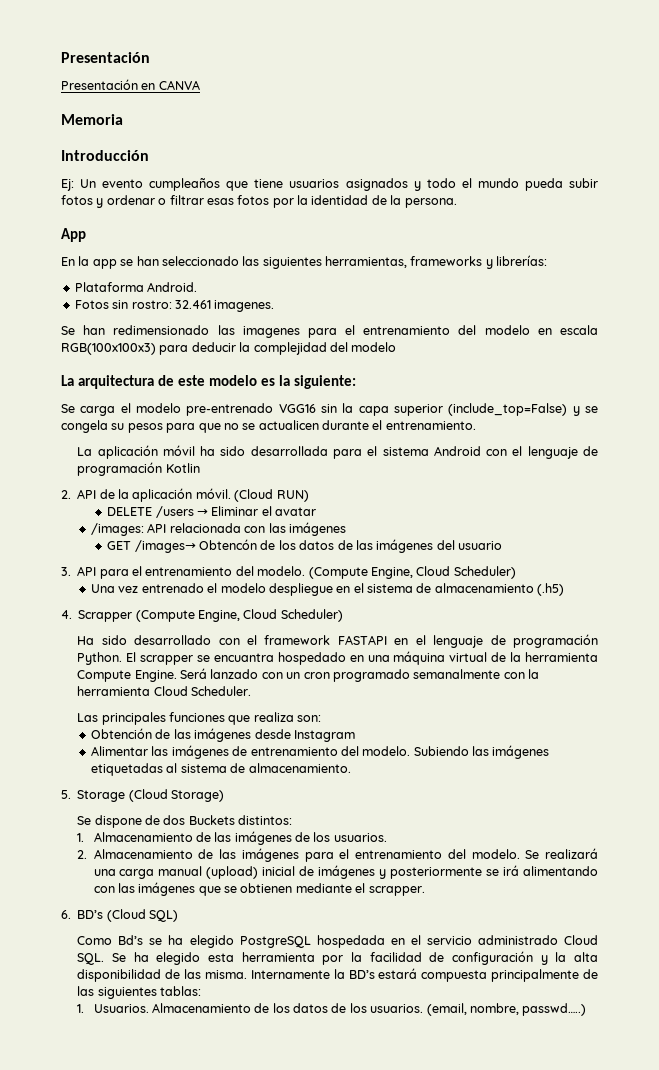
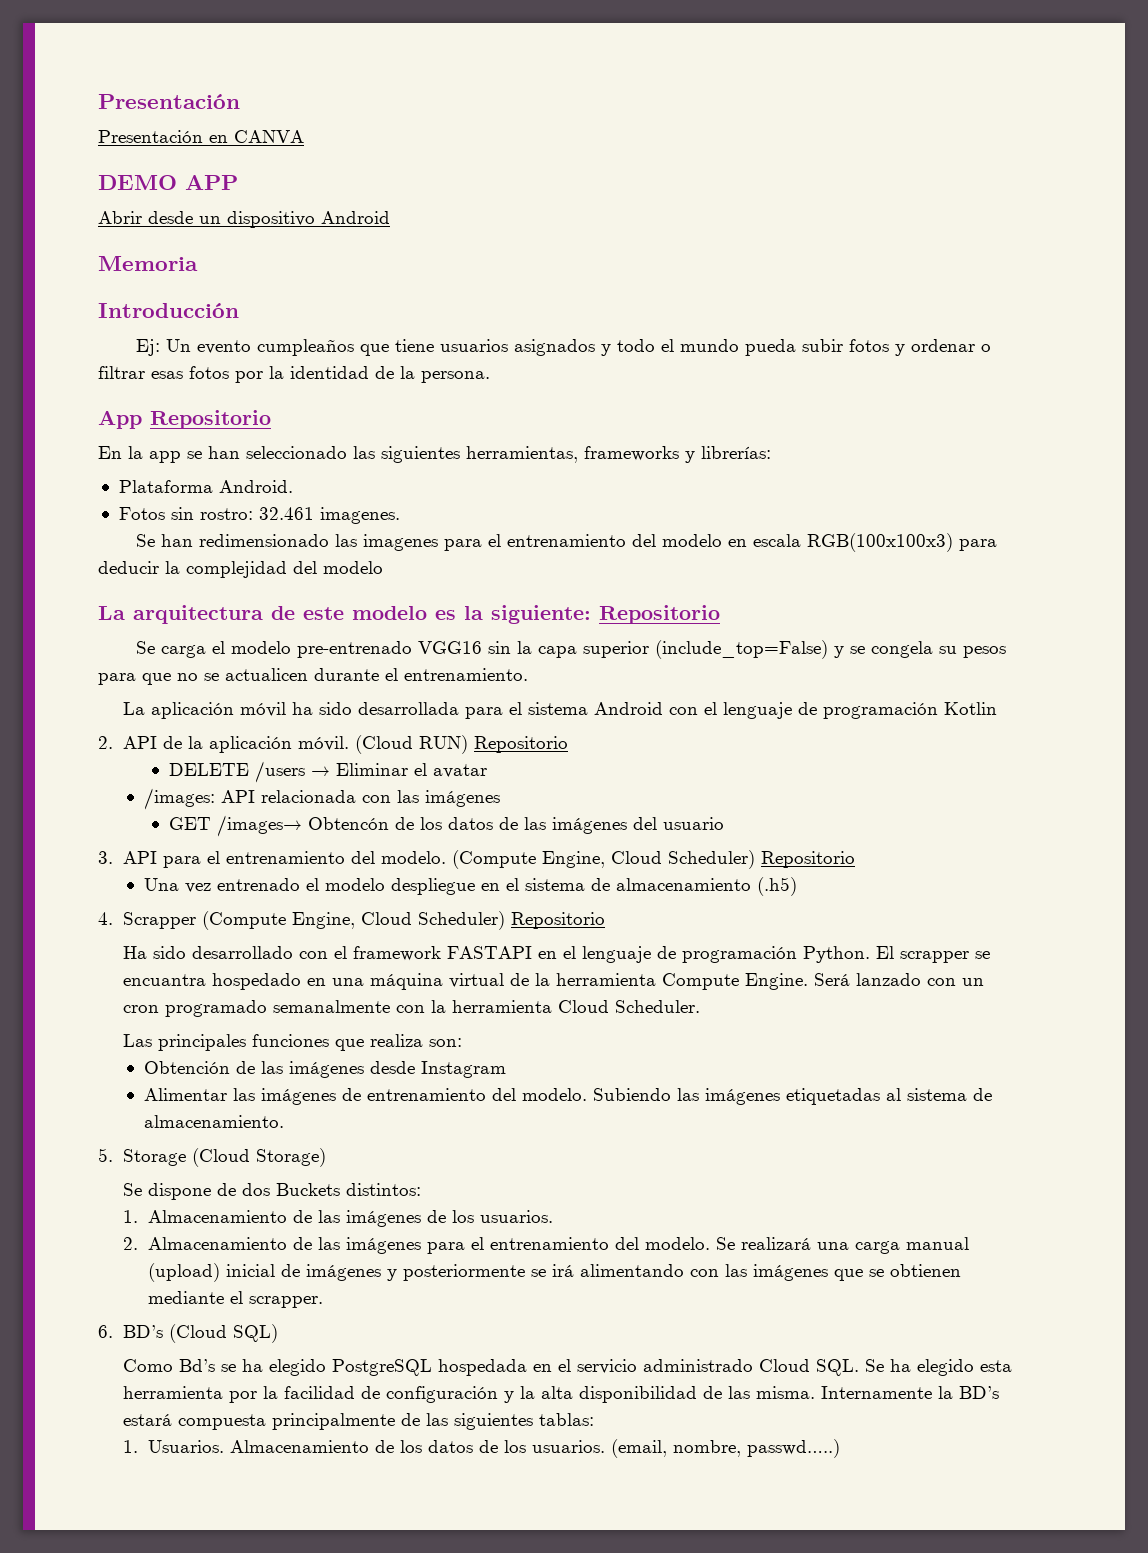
+ DEMO APP
+ Abrir desde un dispositivo Android
- App
+ App Repositorio
- La arquitectura de este modelo es la siguiente:
+ La arquitectura de este modelo es la siguiente: Repositorio
- (Cloud RUN)
+ (Cloud RUN) Repositorio
- 3. API para el entrenamiento del modelo. (Compute Engine, Cloud Scheduler)
+ 3. API para el entrenamiento del modelo. (Compute Engine, Cloud Scheduler) Repositorio
- 4. Scrapper (Compute Engine, Cloud Scheduler)
+ 4. Scrapper (Compute Engine, Cloud Scheduler) Repositorio

